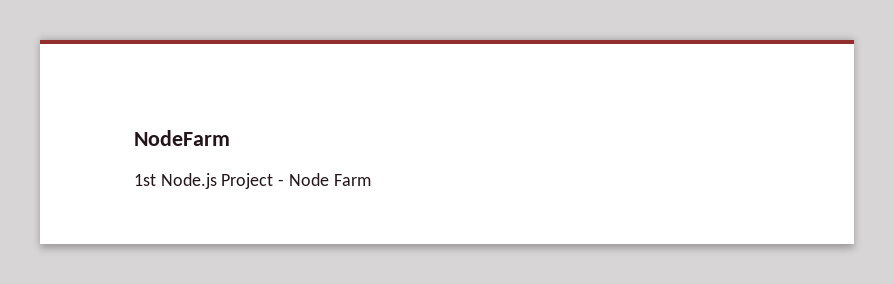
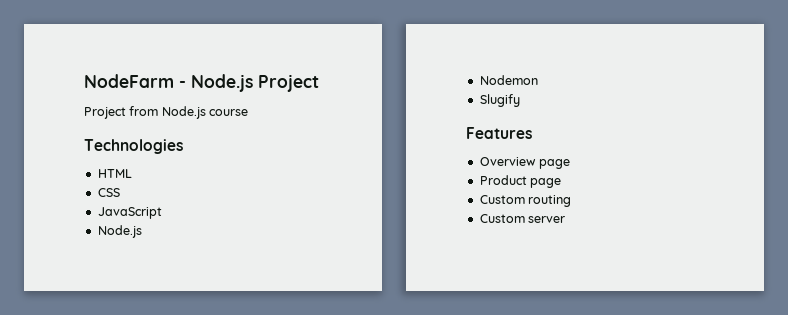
- NodeFarm
- 1st Node.js Project - Node Farm
+ NodeFarm - Node.js Project
+ Project from Node.js course
+ Technologies
+ HTML
+ CSS
+ JavaScript
+ Node.js
+ Nodemon
+ Slugify
+ Features
+ Overview page
+ Product page
+ Custom routing
+ Custom server

